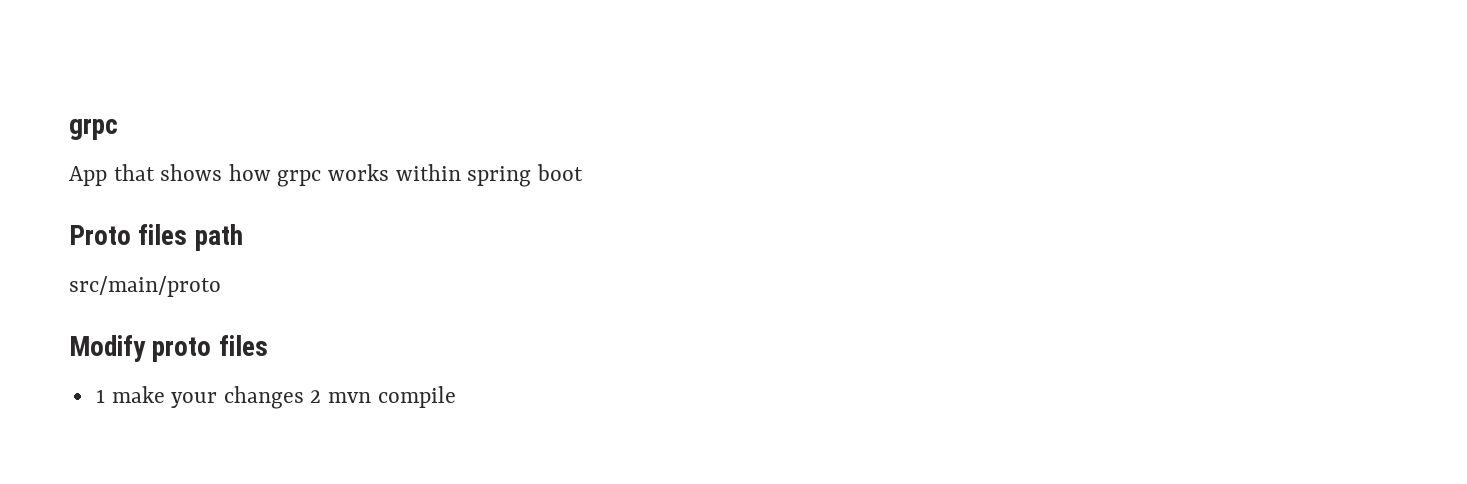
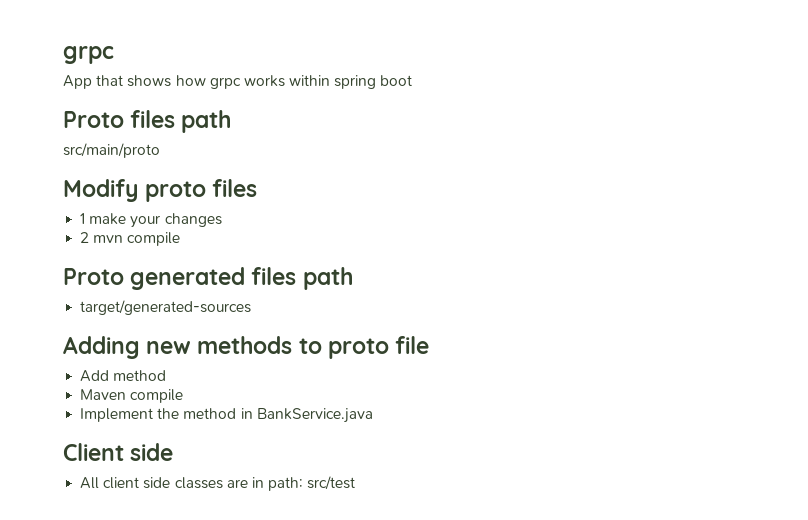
- 1 make your changes 2 mvn compile
+ 1 make your changes
+ 2 mvn compile
+ Proto generated files path
+ target/generated-sources
+ Adding new methods to proto file
+ Add method
+ Maven compile
+ Implement the method in BankService.java
+ Client side
+ All client side classes are in path: src/test

